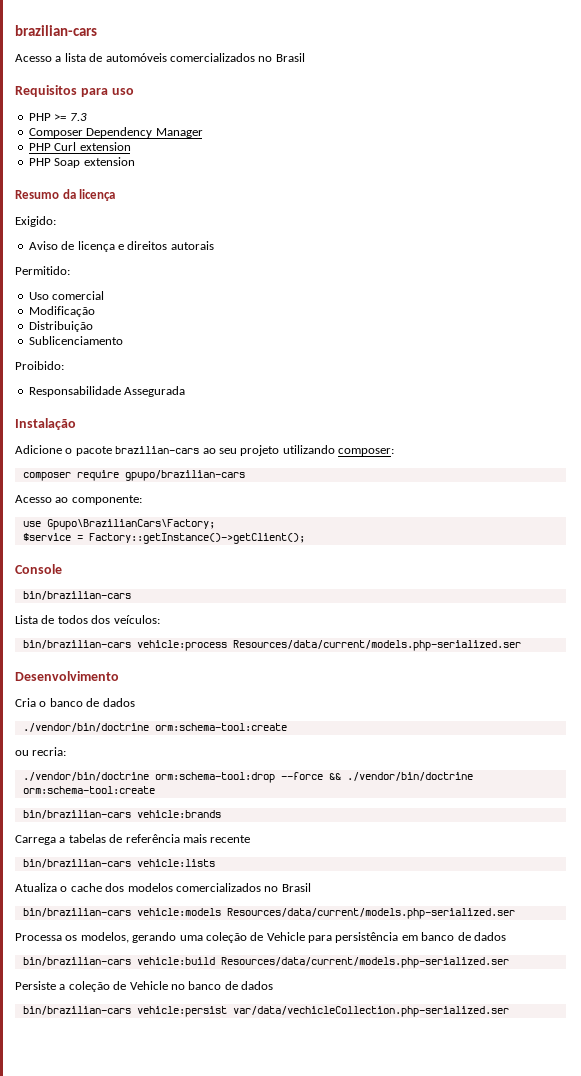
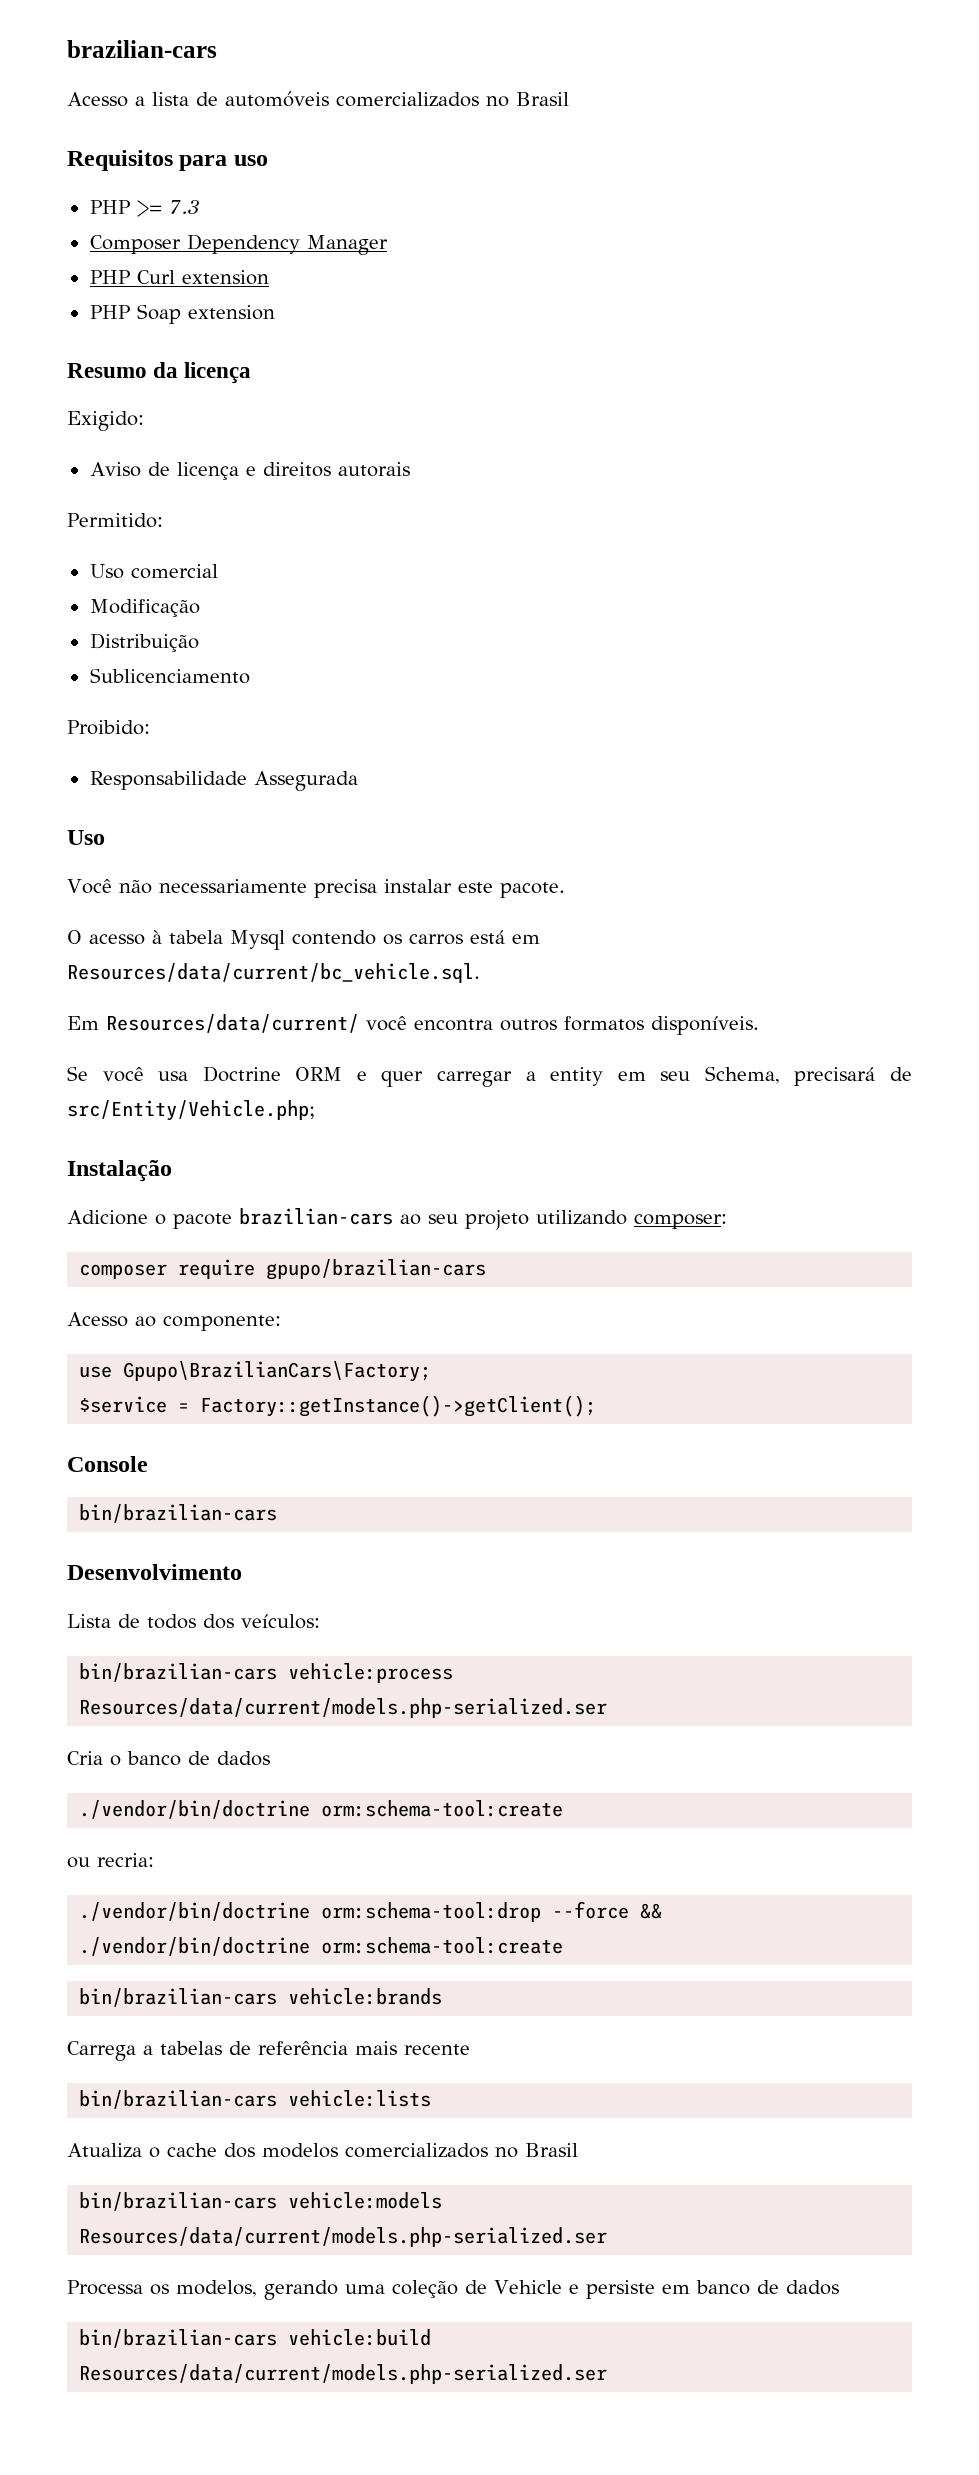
  Responsabilidade Assegurada
+ Uso
+ Você não necessariamente precisa instalar este pacote.
+ O acesso à tabela Mysql contendo os carros está em Resources/data/current/bc_vehicle.sql.
+ Em Resources/data/current/ você encontra outros formatos disponíveis.
+ Se você usa Doctrine ORM e quer carregar a entity em seu Schema, precisará de src/Entity/Vehicle.php;
+ Desenvolvimento
- Desenvolvimento
- Processa os modelos, gerando uma coleção de Vehicle para persistência em banco de dados
+ Processa os modelos, gerando uma coleção de Vehicle e persiste em banco de dados
- Persiste a coleção de Vehicle no banco de dados
- bin/brazilian-cars vehicle:persist var/data/vechicleCollection.php-serialized.ser

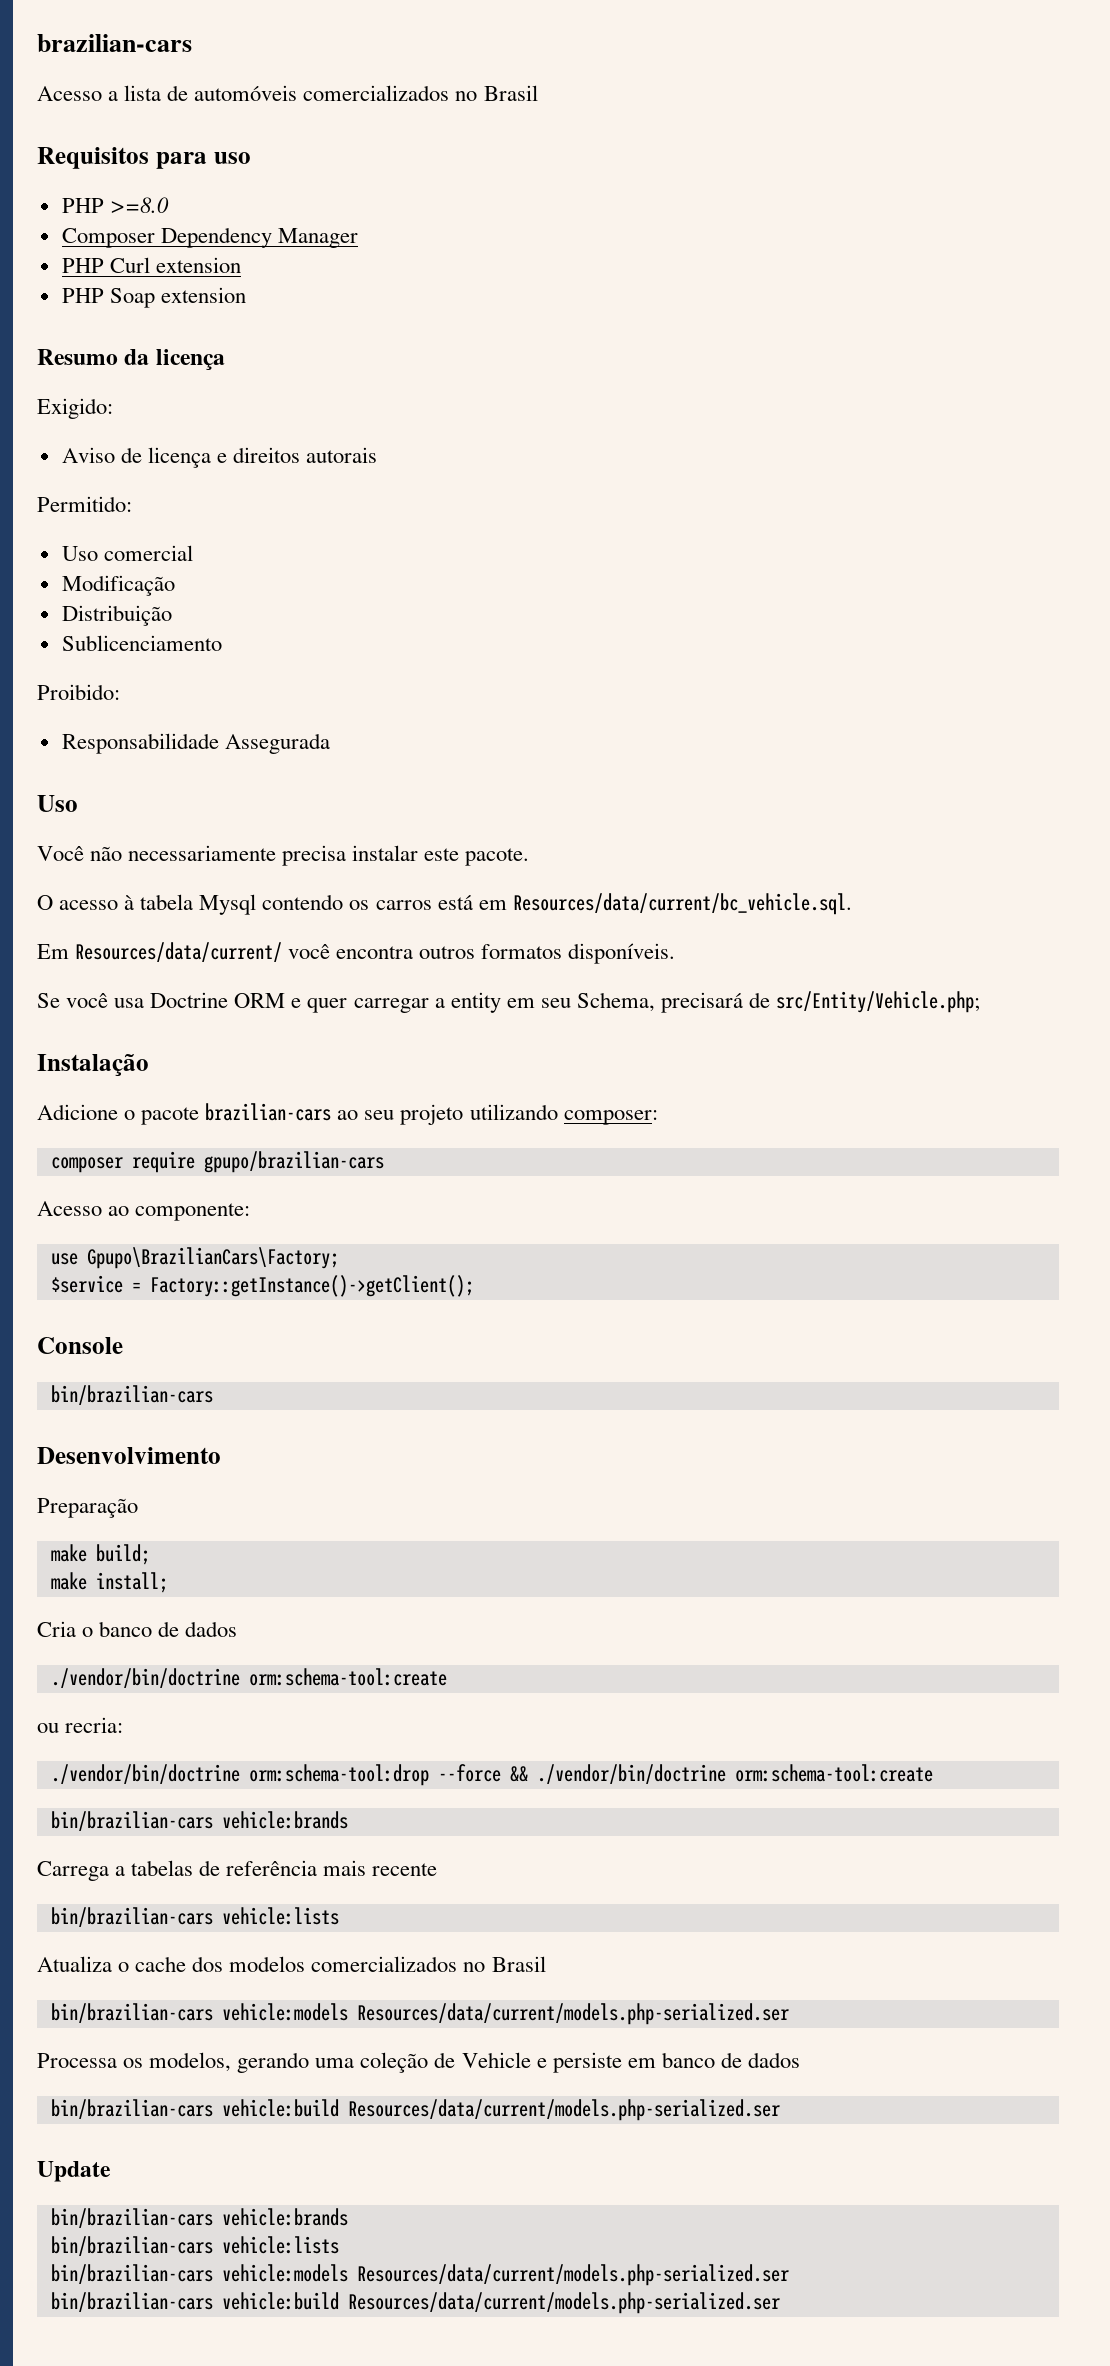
- PHP >= 7.3
+ PHP >=8.0
- Lista de todos dos veículos:
- bin/brazilian-cars vehicle:process Resources/data/current/models.php-serialized.ser
+ Preparação
+ make build;
+ make install;
+ Update
+ bin/brazilian-cars vehicle:brands
+ bin/brazilian-cars vehicle:lists
+ bin/brazilian-cars vehicle:models Resources/data/current/models.php-serialized.ser
+ bin/brazilian-cars vehicle:build Resources/data/current/models.php-serialized.ser

